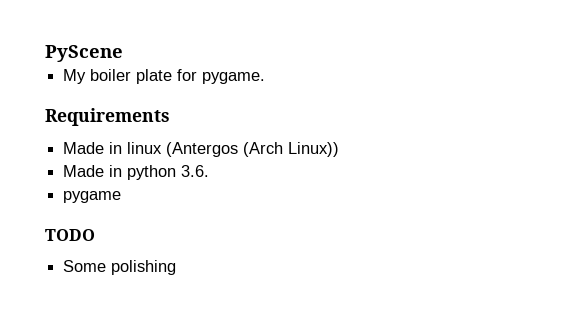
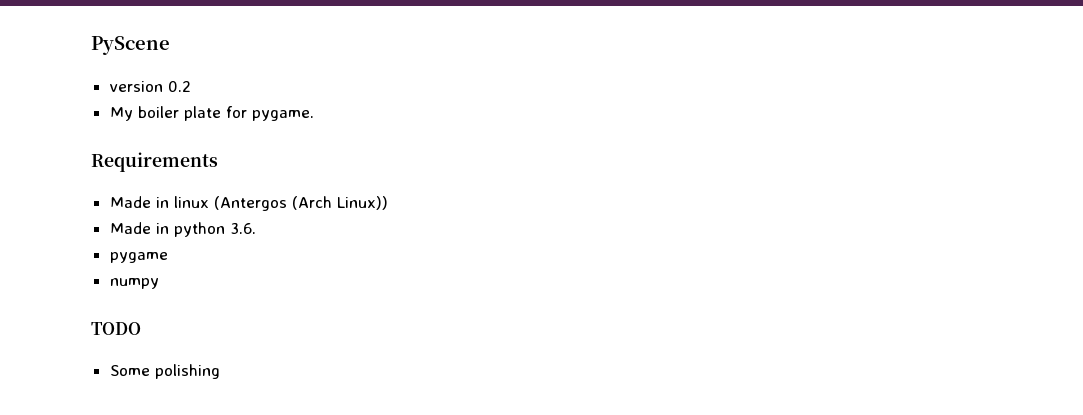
+ version 0.2
+ numpy

